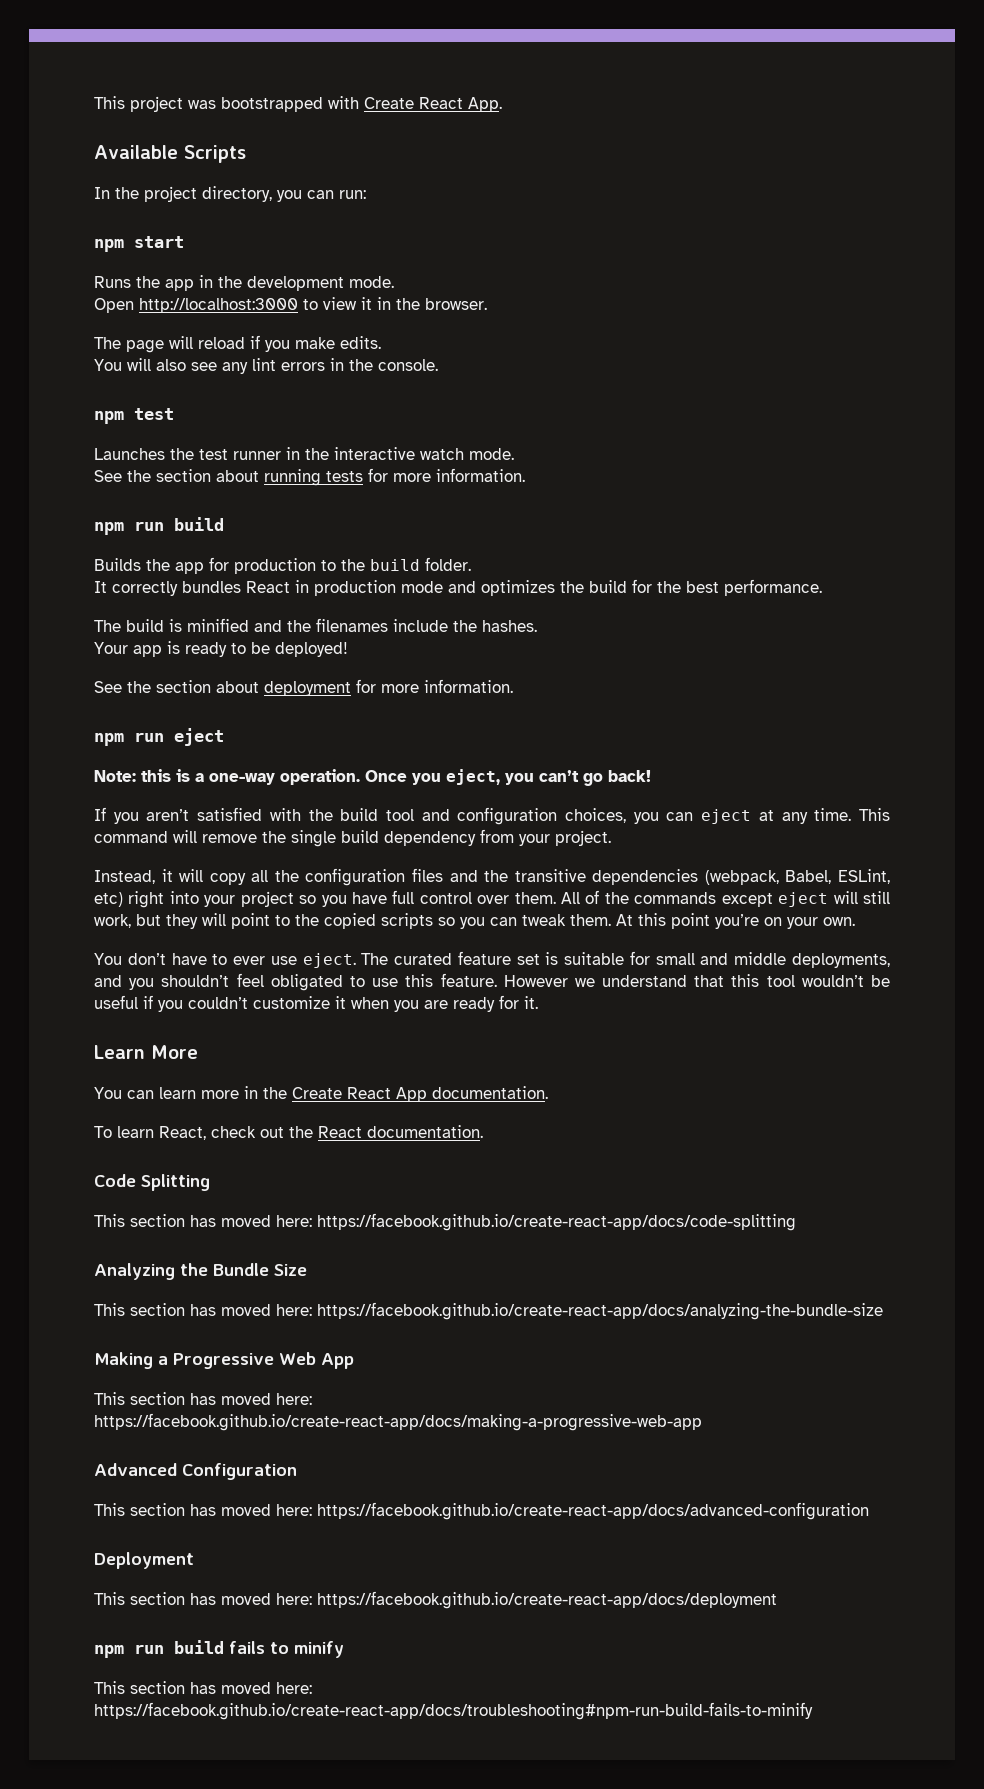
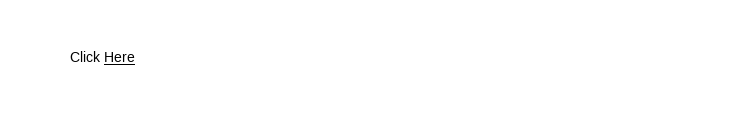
- This project was bootstrapped with Create React App.
- Available Scripts
- In the project directory, you can run:
- npm start
- Runs the app in the development mode.
- Open http://localhost:3000 to view it in the browser.
- The page will reload if you make edits.
- You will also see any lint errors in the console.
- npm test
- Launches the test runner in the interactive watch mode.
- See the section about running tests for more information.
- npm run build
- Builds the app for production to the build folder.
- It correctly bundles React in production mode and optimizes the build for the best performance.
- The build is minified and the filenames include the hashes.
- Your app is ready to be deployed!
- See the section about deployment for more information.
- npm run eject
- Note: this is a one-way operation. Once you eject, you can’t go back!
- If you aren’t satisfied with the build tool and configuration choices, you can eject at any time. This command will remove the single build dependency from your project.
- Instead, it will copy all the configuration files and the transitive dependencies (webpack, Babel, ESLint, etc) right into your project so you have full control over them. All of the commands except eject will still work, but they will point to the copied scripts so you can tweak them. At this point you’re on your own.
- You don’t have to ever use eject. The curated feature set is suitable for small and middle deployments, and you shouldn’t feel obligated to use this feature. However we understand that this tool wouldn’t be useful if you couldn’t customize it when you are ready for it.
- Learn More
- You can learn more in the Create React App documentation.
- To learn React, check out the React documentation.
- Code Splitting
- This section has moved here: https://facebook.github.io/create-react-app/docs/code-splitting
- Analyzing the Bundle Size
- This section has moved here: https://facebook.github.io/create-react-app/docs/analyzing-the-bundle-size
- Making a Progressive Web App
- This section has moved here: https://facebook.github.io/create-react-app/docs/making-a-progressive-web-app
- Advanced Configuration
- This section has moved here: https://facebook.github.io/create-react-app/docs/advanced-configuration
- Deployment
- This section has moved here: https://facebook.github.io/create-react-app/docs/deployment
- npm run build fails to minify
- This section has moved here: https://facebook.github.io/create-react-app/docs/troubleshooting#npm-run-build-fails-to-minify
+ Click Here

